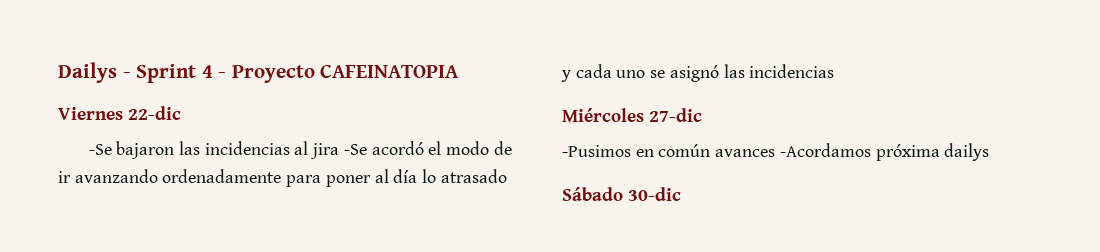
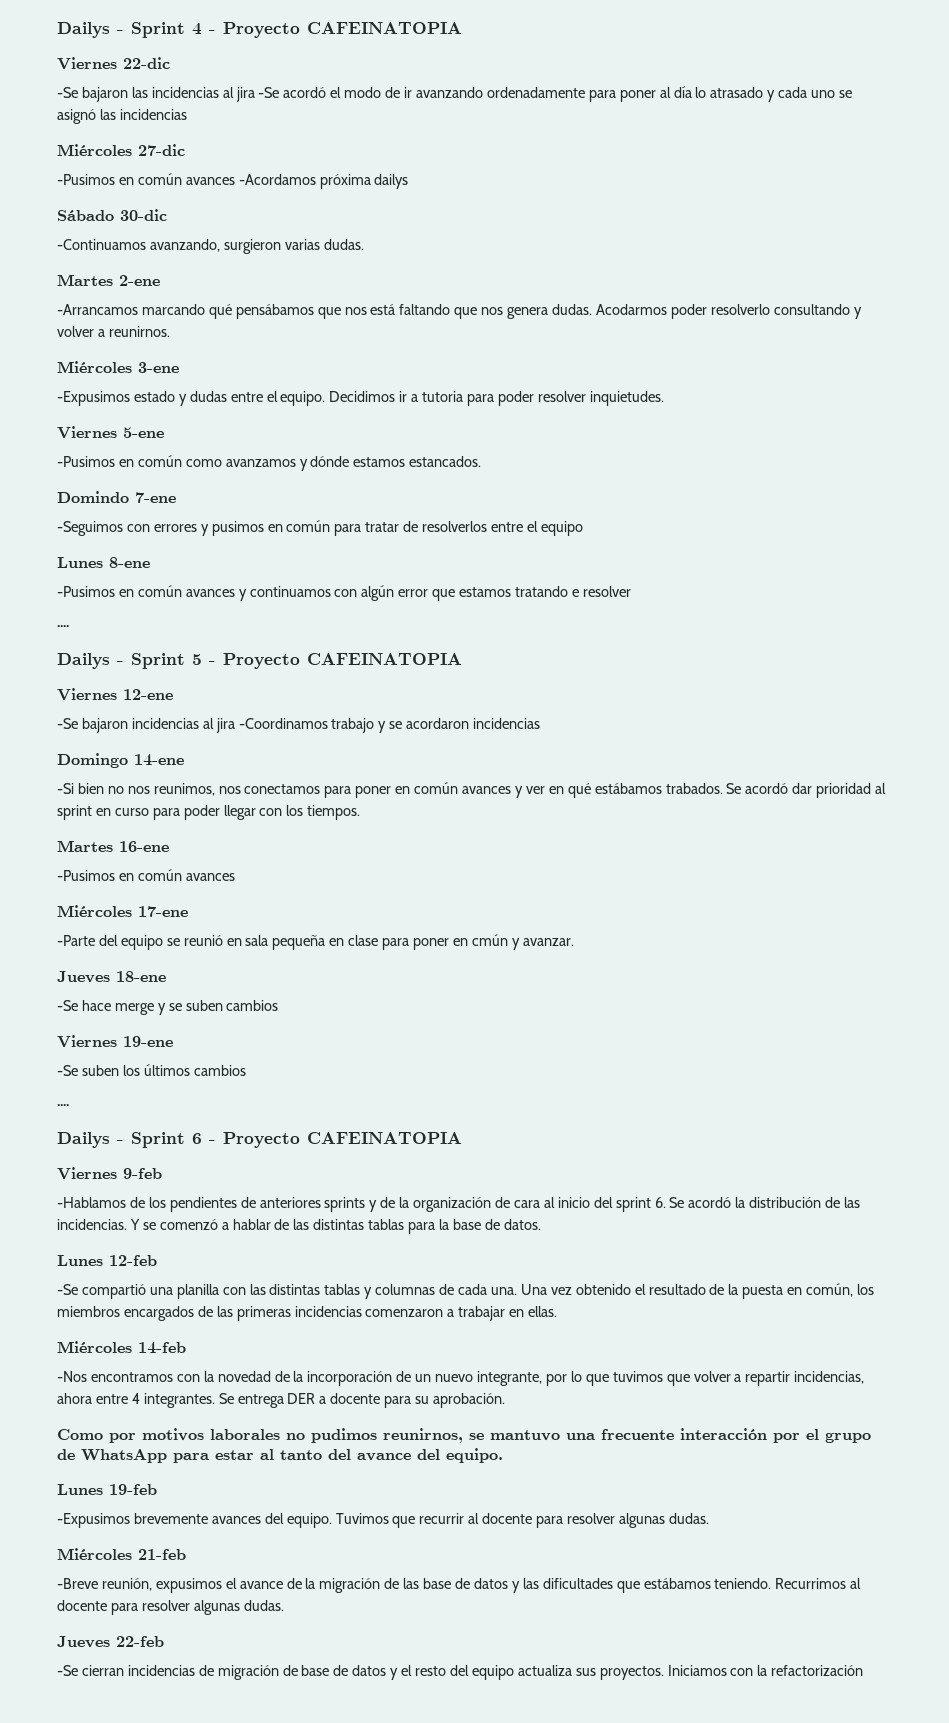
+ -Continuamos avanzando, surgieron varias dudas.
+ Martes 2-ene
+ -Arrancamos marcando qué pensábamos que nos está faltando que nos genera dudas. Acodarmos poder resolverlo consultando y volver a reunirnos.
+ Miércoles 3-ene
+ -Expusimos estado y dudas entre el equipo. Decidimos ir a tutoria para poder resolver inquietudes.
+ Viernes 5-ene
+ -Pusimos en común como avanzamos y dónde estamos estancados.
+ Domindo 7-ene
+ -Seguimos con errores y pusimos en común para tratar de resolverlos entre el equipo
+ Lunes 8-ene
+ -Pusimos en común avances y continuamos con algún error que estamos tratando e resolver
+ ....
+ Dailys - Sprint 5 - Proyecto CAFEINATOPIA
+ Viernes 12-ene
+ -Se bajaron incidencias al jira -Coordinamos trabajo y se acordaron incidencias
+ Domingo 14-ene
+ -Si bien no nos reunimos, nos conectamos para poner en común avances y ver en qué estábamos trabados. Se acordó dar prioridad al sprint en curso para poder llegar con los tiempos.
+ Martes 16-ene
+ -Pusimos en común avances
+ Miércoles 17-ene
+ -Parte del equipo se reunió en sala pequeña en clase para poner en cmún y avanzar.
+ Jueves 18-ene
+ -Se hace merge y se suben cambios
+ Viernes 19-ene
+ -Se suben los últimos cambios
+ ....
+ Dailys - Sprint 6 - Proyecto CAFEINATOPIA
+ Viernes 9-feb
+ -Hablamos de los pendientes de anteriores sprints y de la organización de cara al inicio del sprint 6. Se acordó la distribución de las incidencias. Y se comenzó a hablar de las distintas tablas para la base de datos.
+ Lunes 12-feb
+ -Se compartió una planilla con las distintas tablas y columnas de cada una. Una vez obtenido el resultado de la puesta en común, los miembros encargados de las primeras incidencias comenzaron a trabajar en ellas.
+ Miércoles 14-feb
+ -Nos encontramos con la novedad de la incorporación de un nuevo integrante, por lo que tuvimos que volver a repartir incidencias, ahora entre 4 integrantes. Se entrega DER a docente para su aprobación.
+ Como por motivos laborales no pudimos reunirnos, se mantuvo una frecuente interacción por el grupo de WhatsApp para estar al tanto del avance del equipo.
+ Lunes 19-feb
+ -Expusimos brevemente avances del equipo. Tuvimos que recurrir al docente para resolver algunas dudas.
+ Miércoles 21-feb
+ -Breve reunión, expusimos el avance de la migración de las base de datos y las dificultades que estábamos teniendo. Recurrimos al docente para resolver algunas dudas.
+ Jueves 22-feb
+ -Se cierran incidencias de migración de base de datos y el resto del equipo actualiza sus proyectos. Iniciamos con la refactorización

